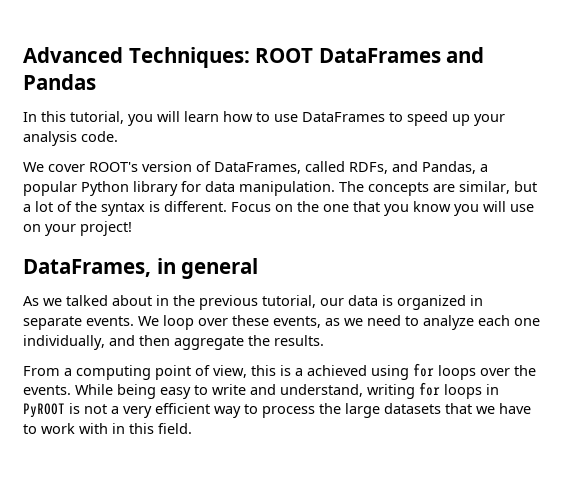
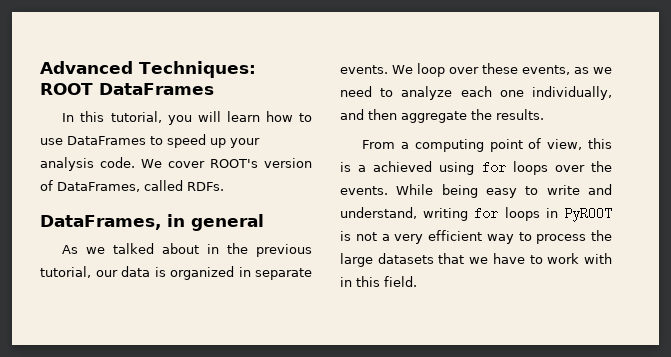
- Advanced Techniques: ROOT DataFrames and Pandas
+ Advanced Techniques: ROOT DataFrames
- In this tutorial, you will learn how to use DataFrames to speed up your analysis code.
- We cover ROOT's version of DataFrames, called RDFs, and Pandas, a popular Python library for data manipulation. The concepts are similar, but a lot of the syntax is different. Focus on the one that you know you will use on your project!
+ In this tutorial, you will learn how to use DataFrames to speed up your analysis code. We cover ROOT's version of DataFrames, called RDFs.

